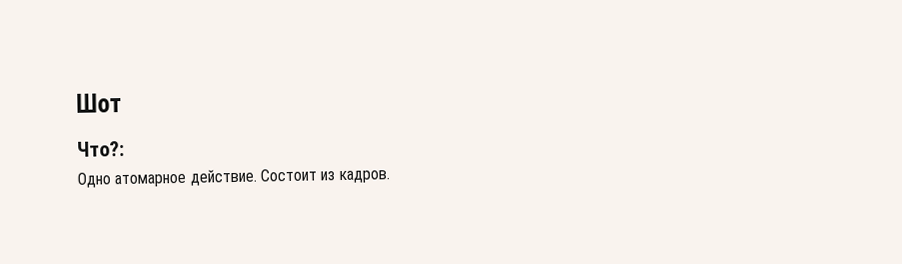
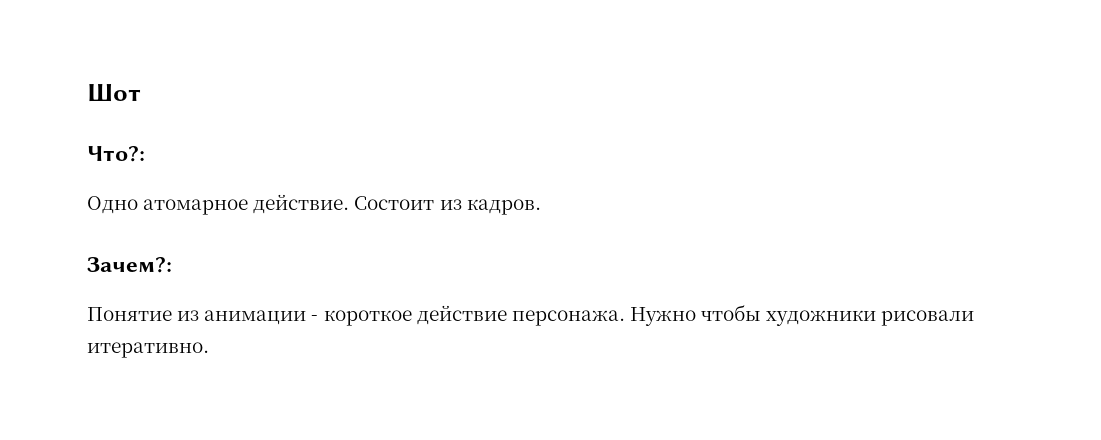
+ Зачем?:
+ Понятие из анимации - короткое действие персонажа. Нужно чтобы художники рисовали итеративно.

